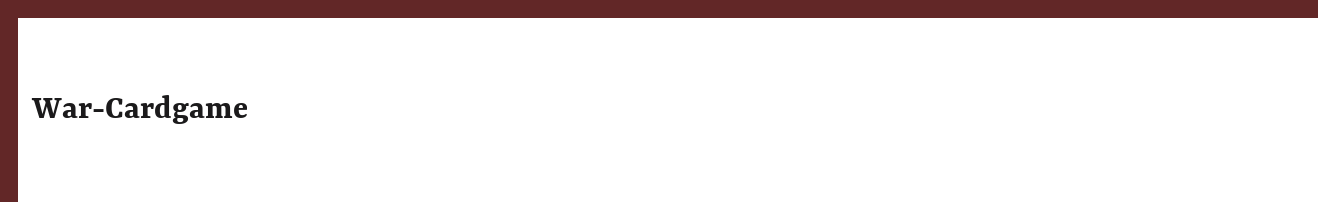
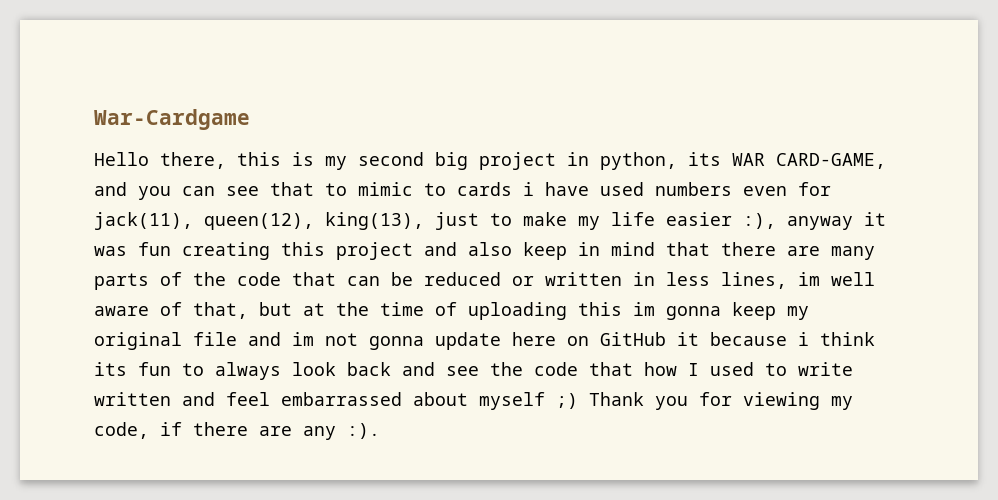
+ Hello there, this is my second big project in python, its WAR CARD-GAME, and you can see that to mimic to cards i have used numbers even for jack(11), queen(12), king(13), just to make my life easier :), anyway it was fun creating this project and also keep in mind that there are many parts of the code that can be reduced or written in less lines, im well aware of that, but at the time of uploading this im gonna keep my original file and im not gonna update here on GitHub it because i think its fun to always look back and see the code that how I used to write written and feel embarrassed about myself ;) Thank you for viewing my code, if there are any :).

